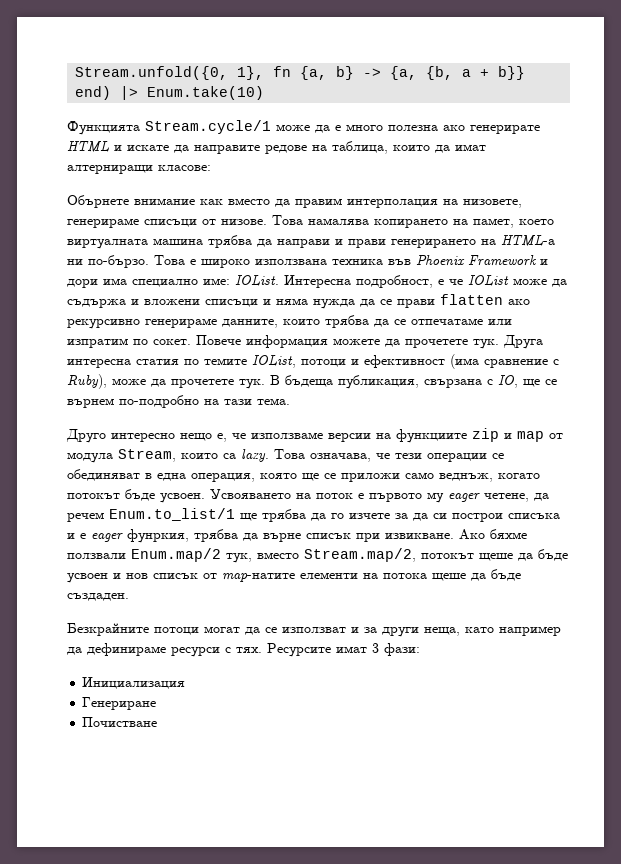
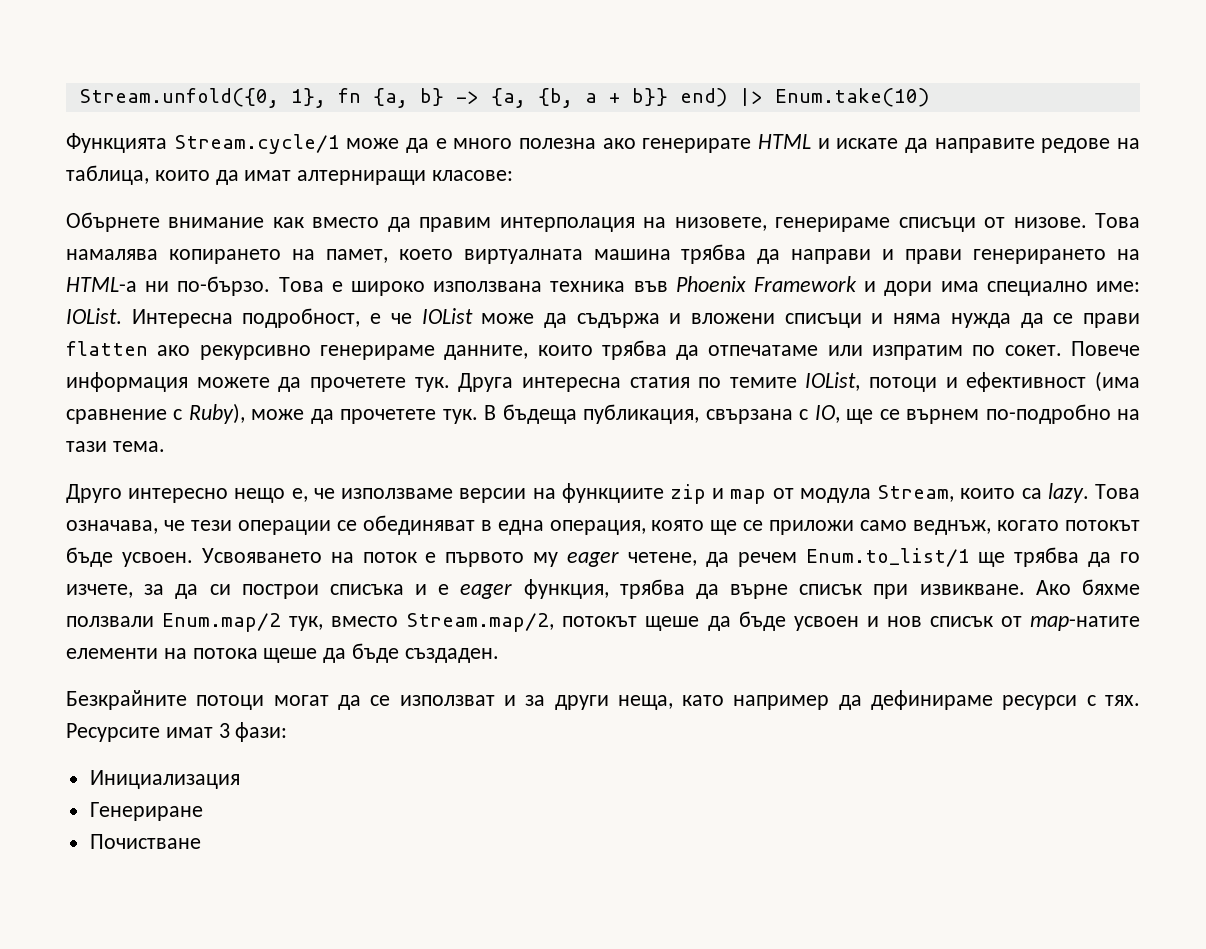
- Интересна подробност, е че IOList може да съдържа и вложени списъци и няма нужда да се прави flatten ако рекурсивно генерираме данните, които трябва да се отпечатаме или изпратим по сокет.
+ Интересна подробност, е че IOList може да съдържа и вложени списъци и няма нужда да се прави flatten ако рекурсивно генерираме данните, които трябва да отпечатаме или изпратим по сокет.
- Усвояването на поток е първото му eager четене, да речем Enum.to_list/1 ще трябва да го изчете за да си построи списъка и е eager фунpкия, трябва да върне списък при извикване.
+ Усвояването на поток е първото му eager четене, да речем Enum.to_list/1 ще трябва да го изчете, за да си построи списъка и е eager функция, трябва да върне списък при извикване.

